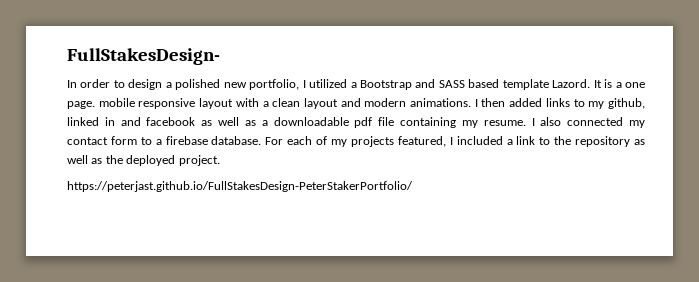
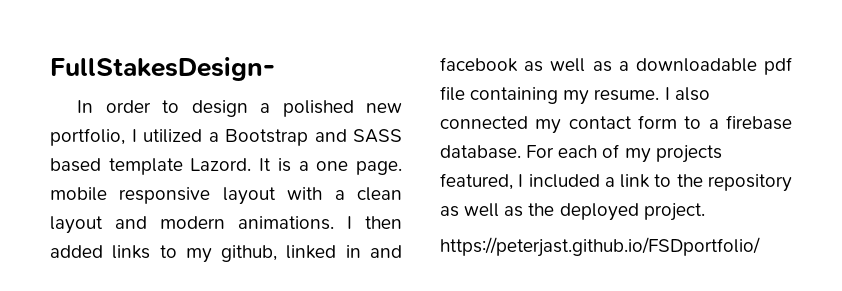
- https://peterjast.github.io/FullStakesDesign-PeterStakerPortfolio/
+ https://peterjast.github.io/FSDportfolio/

